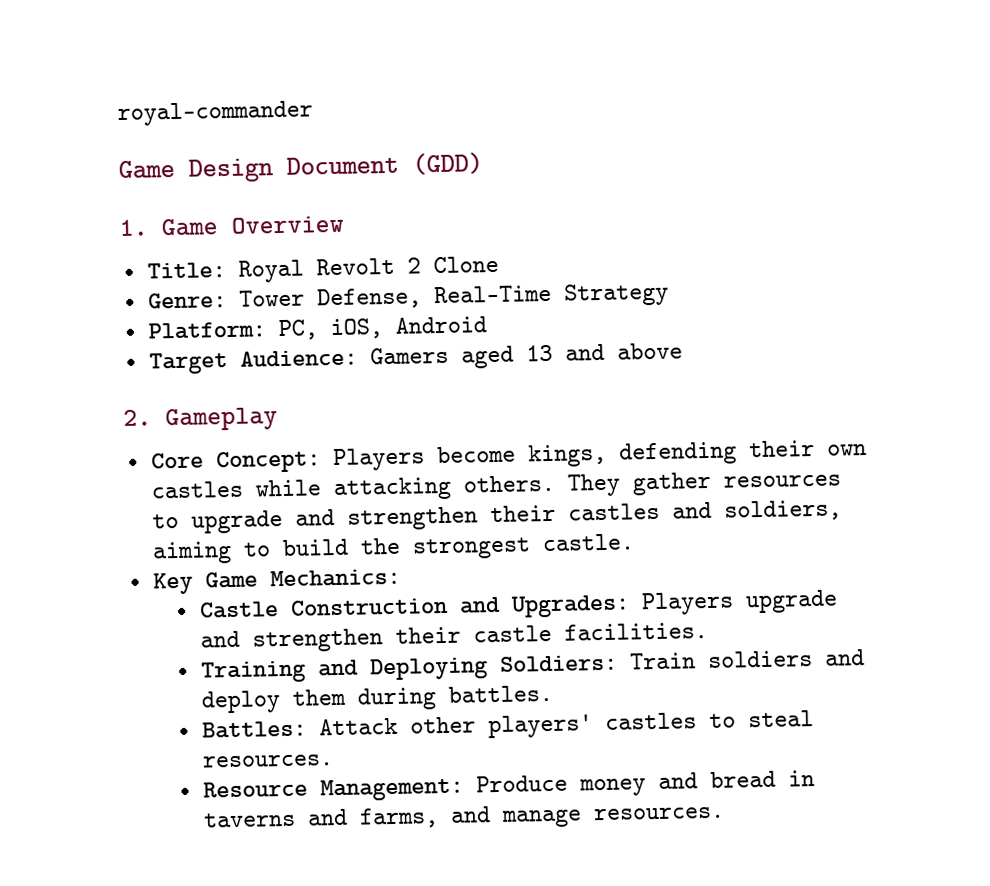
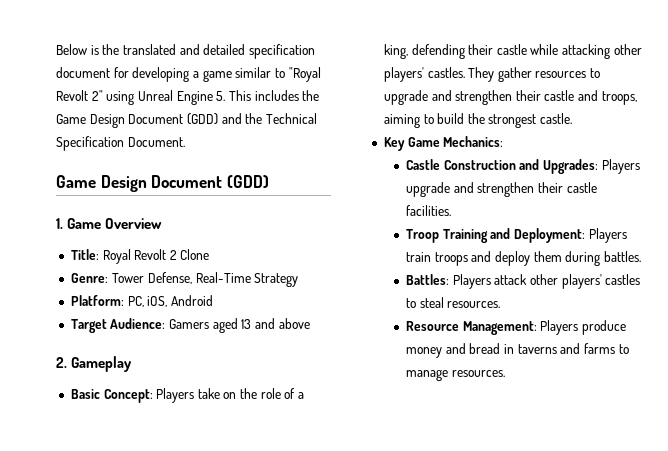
- royal-commander
+ Below is the translated and detailed specification document for developing a game similar to "Royal Revolt 2" using Unreal Engine 5. This includes the Game Design Document (GDD) and the Technical Specification Document.
- Core Concept: Players become kings, defending their own castles while attacking others.
+ Basic Concept: Players take on the role of a king, defending their castle while attacking other players' castles.
- They gather resources to upgrade and strengthen their castles and soldiers, aiming to build the strongest castle.
+ They gather resources to upgrade and strengthen their castle and troops, aiming to build the strongest castle.
- Training and Deploying Soldiers: Train soldiers and deploy them during battles.
+ Troop Training and Deployment: Players train troops and deploy them during battles.
- Battles: Attack other players' castles to steal resources.
+ Battles: Players attack other players' castles to steal resources.
- Resource Management: Produce money and bread in taverns and farms, and manage resources.
+ Resource Management: Players produce money and bread in taverns and farms to manage resources.

